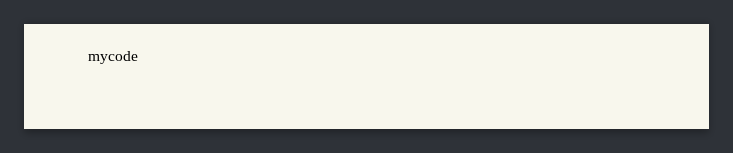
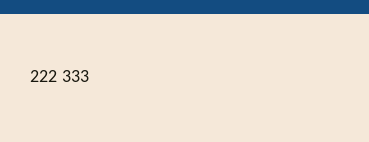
- mycode
+ 222 333

